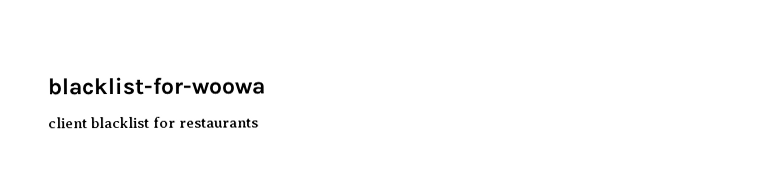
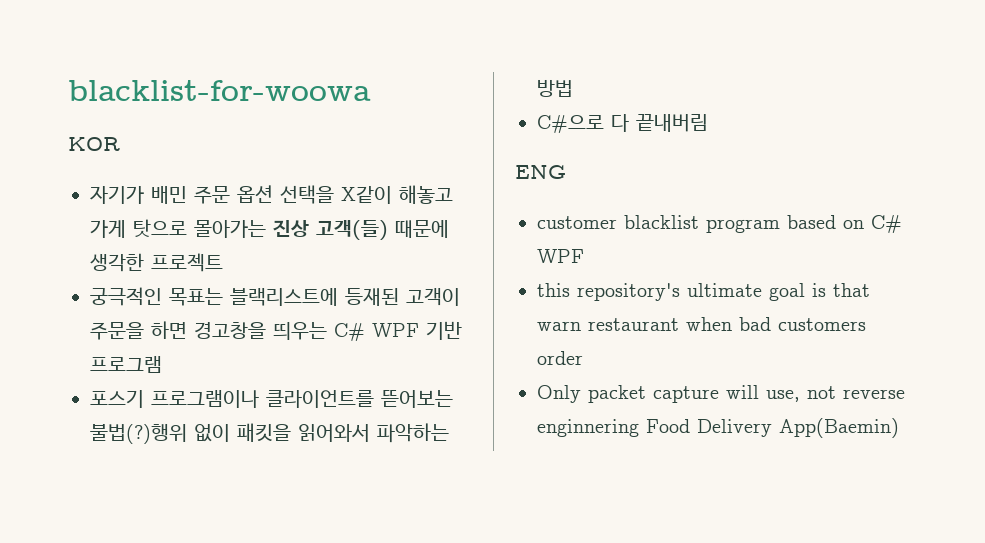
- client blacklist for restaurants
+ KOR
+ 자기가 배민 주문 옵션 선택을 X같이 해놓고 가게 탓으로 몰아가는 진상 고객(들) 때문에 생각한 프로젝트
+ 궁극적인 목표는 블랙리스트에 등재된 고객이 주문을 하면 경고창을 띄우는 C# WPF 기반 프로그램
+ 포스기 프로그램이나 클라이언트를 뜯어보는 불법(?)행위 없이 패킷을 읽어와서 파악하는 방법
+ C#으로 다 끝내버림
+ ENG
+ customer blacklist program based on C# WPF
+ this repository's ultimate goal is that warn restaurant when bad customers order
+ Only packet capture will use, not reverse enginnering Food Delivery App(Baemin)

